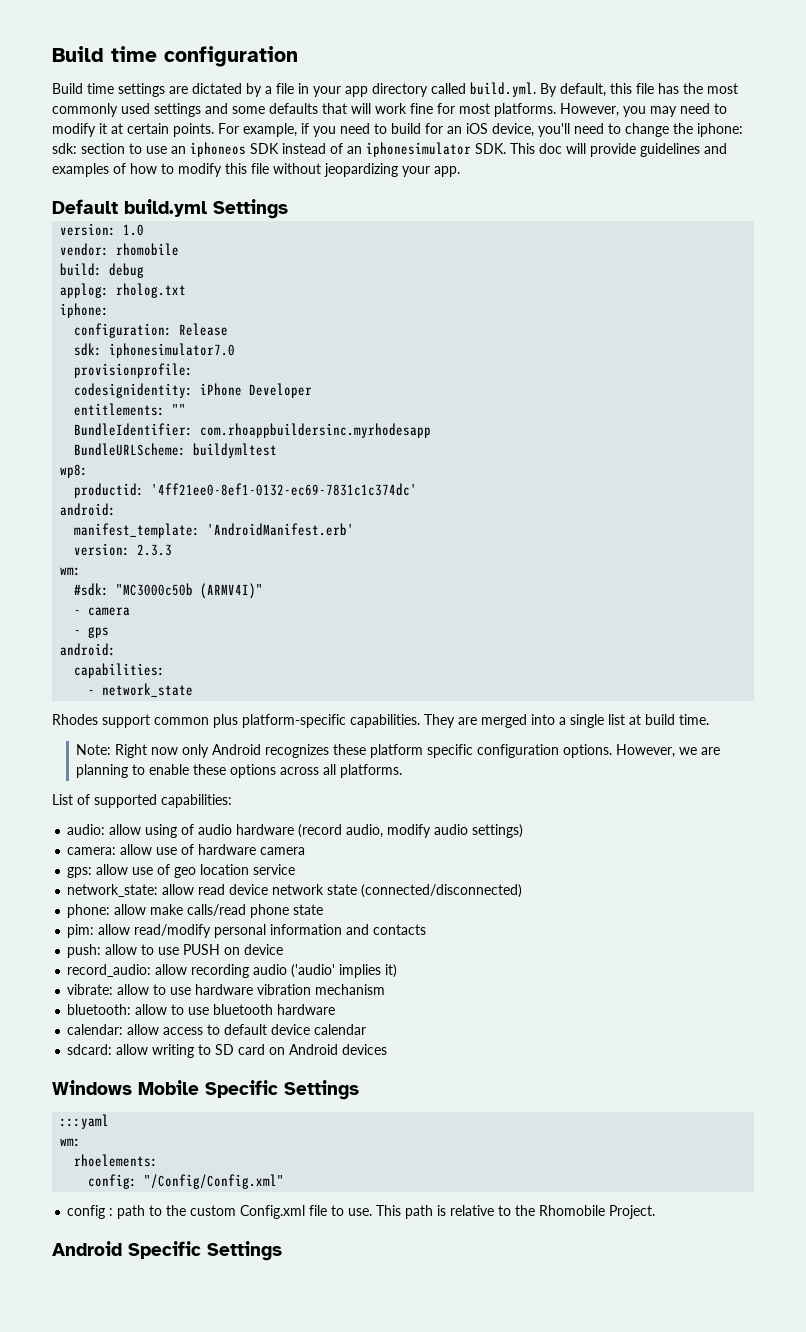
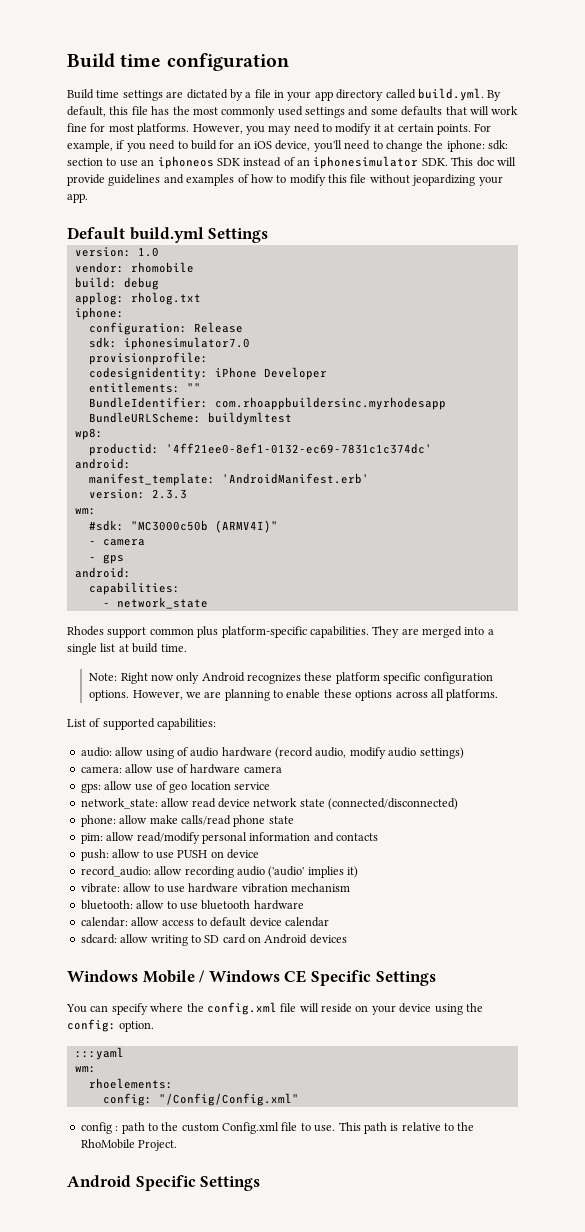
- Windows Mobile Specific Settings
+ Windows Mobile / Windows CE Specific Settings
+ You can specify where the config.xml file will reside on your device using the config: option.
- This path is relative to the Rhomobile Project.
+ This path is relative to the RhoMobile Project.

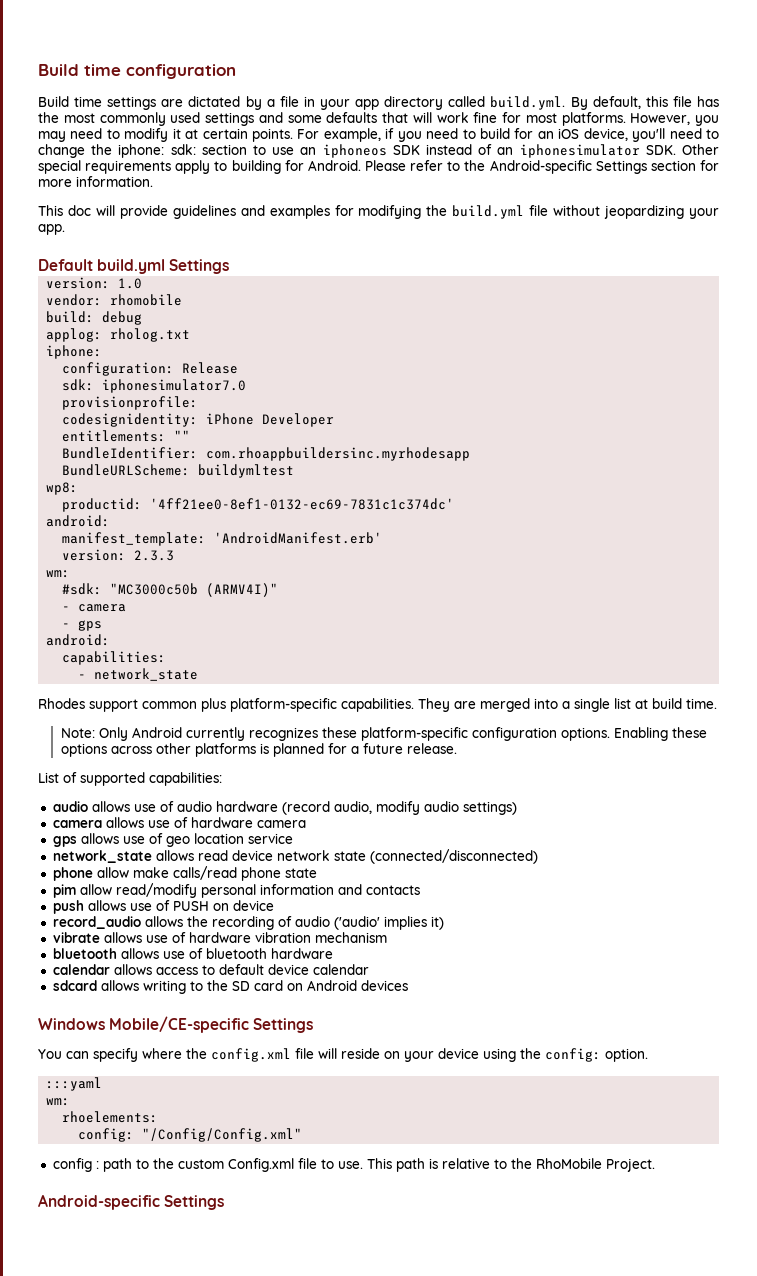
- For example, if you need to build for an iOS device, you'll need to change the iphone: sdk: section to use an iphoneos SDK instead of an iphonesimulator SDK. This doc will provide guidelines and examples of how to modify this file without jeopardizing your app.
+ For example, if you need to build for an iOS device, you'll need to change the iphone: sdk: section to use an iphoneos SDK instead of an iphonesimulator SDK. Other special requirements apply to building for Android. Please refer to the Android-specific Settings section for more information.
+ This doc will provide guidelines and examples for modifying the build.yml file without jeopardizing your app.
- Note: Right now only Android recognizes these platform specific configuration options. However, we are planning to enable these options across all platforms.
+ Note: Only Android currently recognizes these platform-specific configuration options. Enabling these options across other platforms is planned for a future release.
- audio: allow using of audio hardware (record audio, modify audio settings)
+ audio allows use of audio hardware (record audio, modify audio settings)
- camera: allow use of hardware camera
+ camera allows use of hardware camera
- gps: allow use of geo location service
+ gps allows use of geo location service
- network_state: allow read device network state (connected/disconnected)
+ network_state allows read device network state (connected/disconnected)
- phone: allow make calls/read phone state
+ phone allow make calls/read phone state
- pim: allow read/modify personal information and contacts
+ pim allow read/modify personal information and contacts
- push: allow to use PUSH on device
+ push allows use of PUSH on device
- record_audio: allow recording audio ('audio' implies it)
+ record_audio allows the recording of audio ('audio' implies it)
- vibrate: allow to use hardware vibration mechanism
+ vibrate allows use of hardware vibration mechanism
- bluetooth: allow to use bluetooth hardware
+ bluetooth allows use of bluetooth hardware
- calendar: allow access to default device calendar
+ calendar allows access to default device calendar
- sdcard: allow writing to SD card on Android devices
+ sdcard allows writing to the SD card on Android devices
- Windows Mobile / Windows CE Specific Settings
+ Windows Mobile/CE-specific Settings
  This path is relative to the RhoMobile Project.
- Android Specific Settings
+ Android-specific Settings

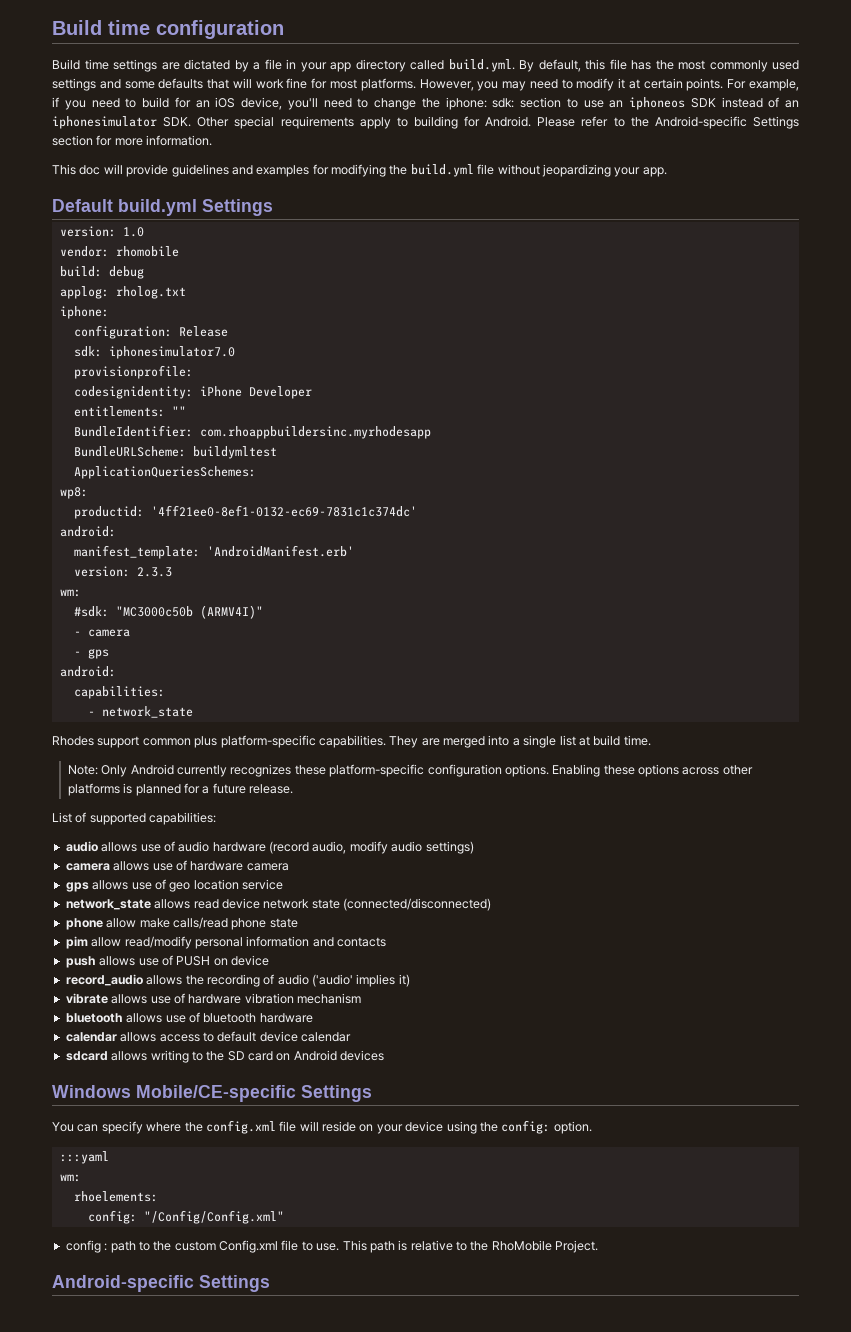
+ ApplicationQueriesSchemes:

